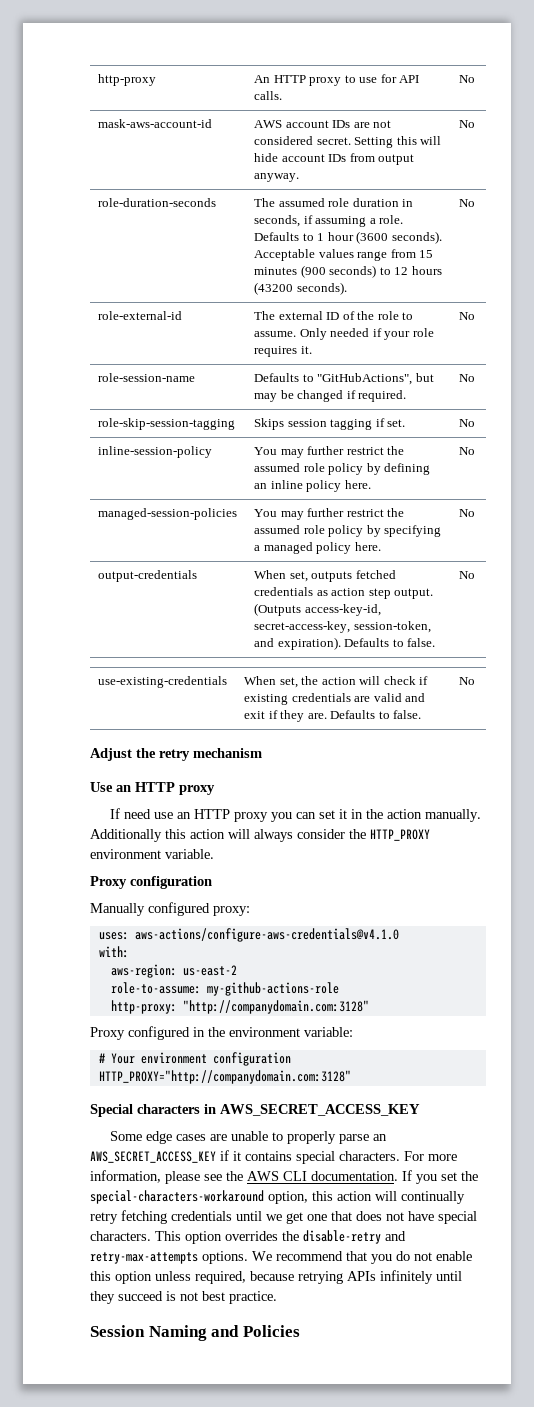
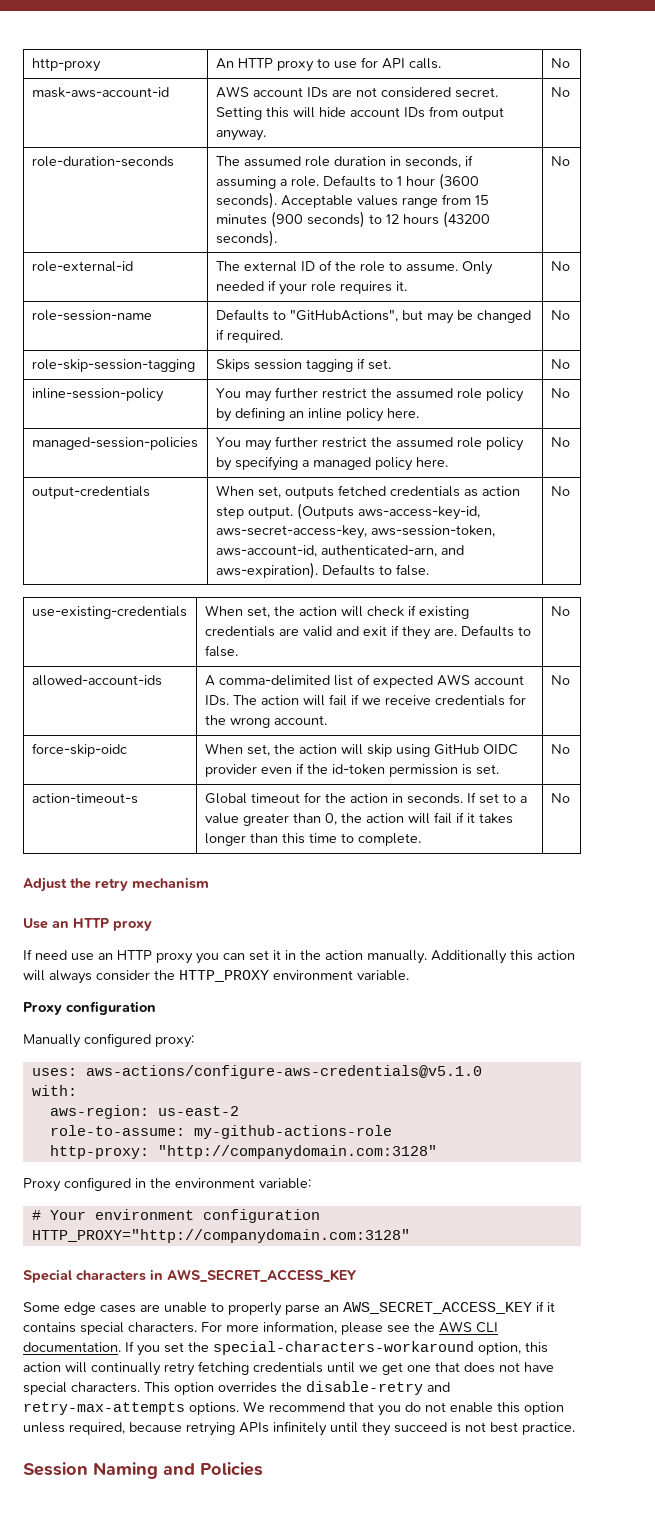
- output-credentials | When set, outputs fetched credentials as action step output. (Outputs access-key-id, secret-access-key, session-token, and expiration). Defaults to false. | No
+ output-credentials | When set, outputs fetched credentials as action step output. (Outputs aws-access-key-id, aws-secret-access-key, aws-session-token, aws-account-id, authenticated-arn, and aws-expiration). Defaults to false. | No
+ allowed-account-ids | A comma-delimited list of expected AWS account IDs. The action will fail if we receive credentials for the wrong account. | No
+ force-skip-oidc | When set, the action will skip using GitHub OIDC provider even if the id-token permission is set. | No
+ action-timeout-s | Global timeout for the action in seconds. If set to a value greater than 0, the action will fail if it takes longer than this time to complete. | No
- uses: aws-actions/configure-aws-credentials@v4.1.0
+ uses: aws-actions/configure-aws-credentials@v5.1.0

